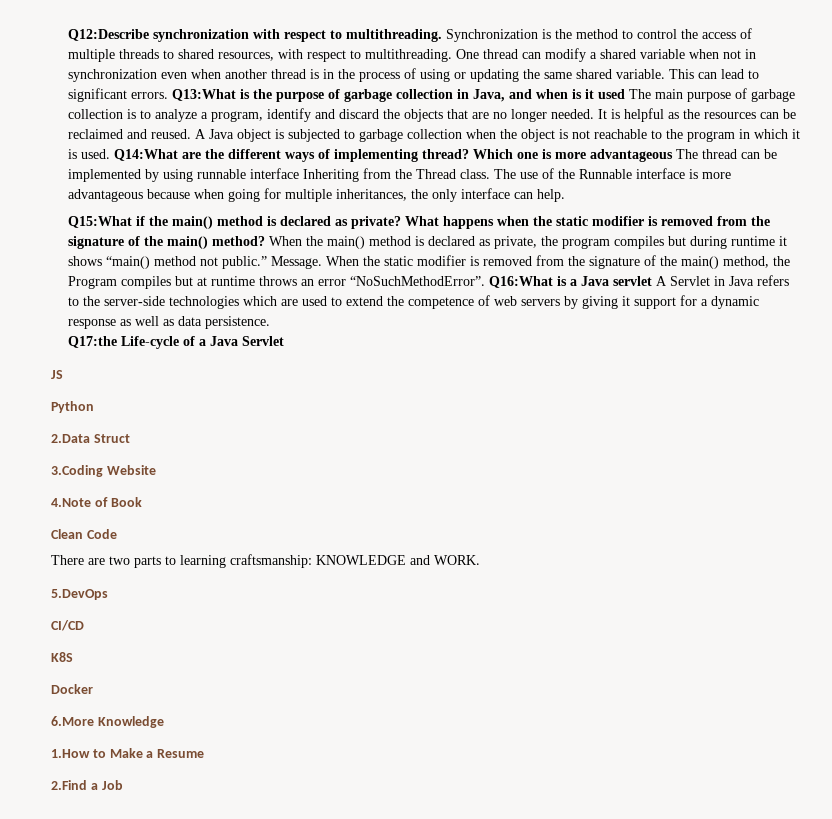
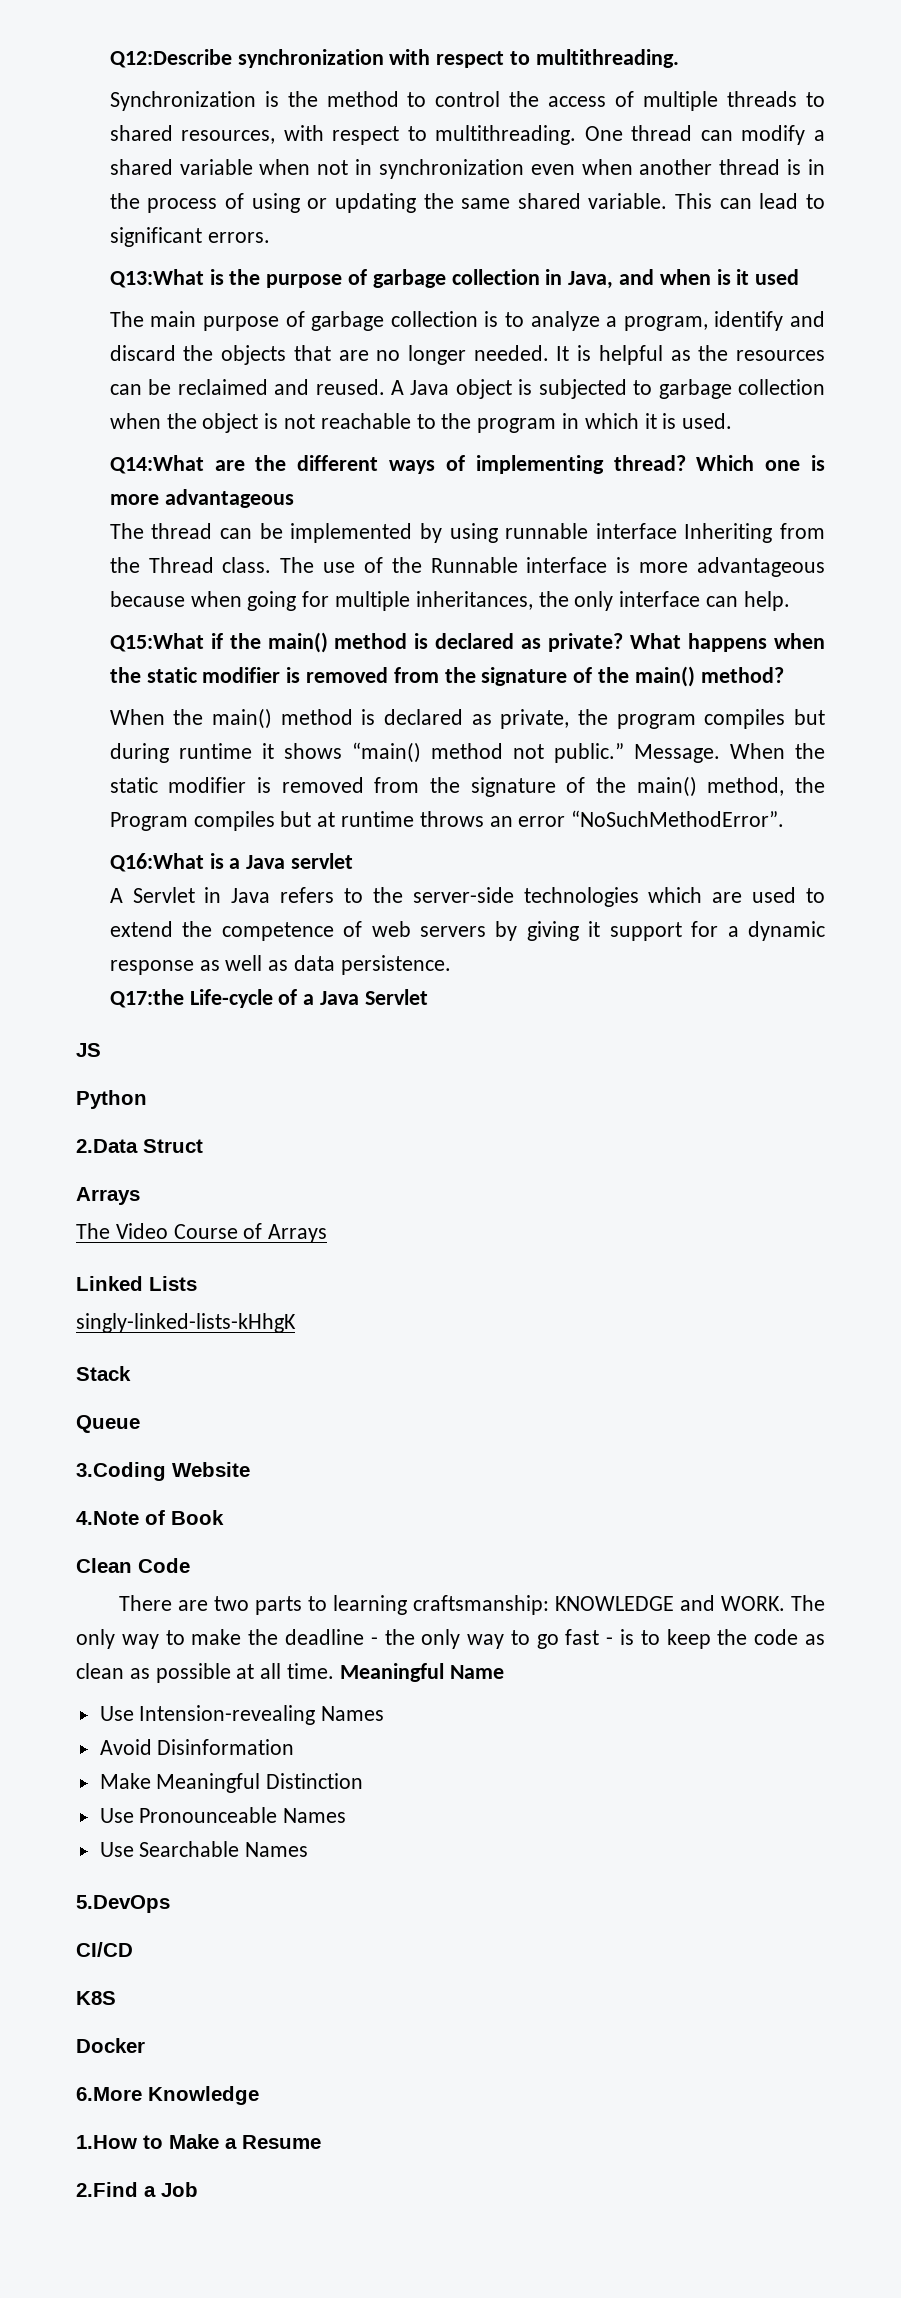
- Q12:Describe synchronization with respect to multithreading. Synchronization is the method to control the access of multiple threads to shared resources, with respect to multithreading.
+ Q12:Describe synchronization with respect to multithreading.
+ Synchronization is the method to control the access of multiple threads to shared resources, with respect to multithreading.
- This can lead to significant errors. Q13:What is the purpose of garbage collection in Java, and when is it used The main purpose of garbage collection is to analyze a program, identify and discard the objects that are no longer needed.
+ This can lead to significant errors.
+ Q13:What is the purpose of garbage collection in Java, and when is it used
+ The main purpose of garbage collection is to analyze a program, identify and discard the objects that are no longer needed.
- A Java object is subjected to garbage collection when the object is not reachable to the program in which it is used. Q14:What are the different ways of implementing thread?
+ A Java object is subjected to garbage collection when the object is not reachable to the program in which it is used.
+ Q14:What are the different ways of implementing thread?
- Which one is more advantageous The thread can be implemented by using runnable interface Inheriting from the Thread class.
+ Which one is more advantageous
+ The thread can be implemented by using runnable interface Inheriting from the Thread class.
- What happens when the static modifier is removed from the signature of the main() method? When the main() method is declared as private, the program compiles but during runtime it shows “main() method not public.”
+ What happens when the static modifier is removed from the signature of the main() method?
+ When the main() method is declared as private, the program compiles but during runtime it shows “main() method not public.”
- When the static modifier is removed from the signature of the main() method, the Program compiles but at runtime throws an error “NoSuchMethodError”. Q16:What is a Java servlet A Servlet in Java refers to the server-side technologies which are used to extend the competence of web servers by giving it support for a dynamic response as well as data persistence.
+ When the static modifier is removed from the signature of the main() method, the Program compiles but at runtime throws an error “NoSuchMethodError”.
+ Q16:What is a Java servlet
+ A Servlet in Java refers to the server-side technologies which are used to extend the competence of web servers by giving it support for a dynamic response as well as data persistence.
  2.Data Struct
+ Arrays
+ The Video Course of Arrays
+ Linked Lists
+ singly-linked-lists-kHhgK
+ Stack
+ Queue
+ The only way to make the deadline - the only way to go fast - is to keep the code as clean as possible at all time. Meaningful Name
+ Use Intension-revealing Names
+ Avoid Disinformation
+ Make Meaningful Distinction
+ Use Pronounceable Names
+ Use Searchable Names

